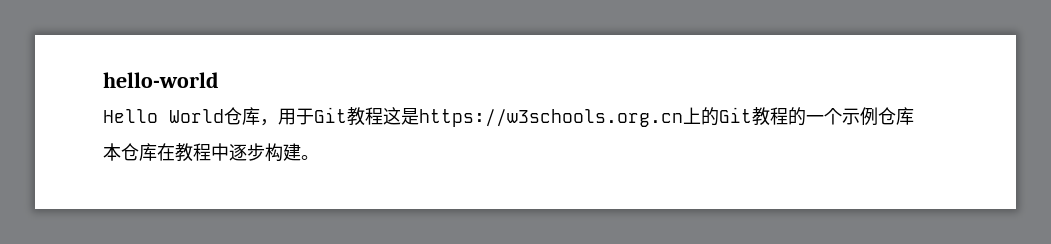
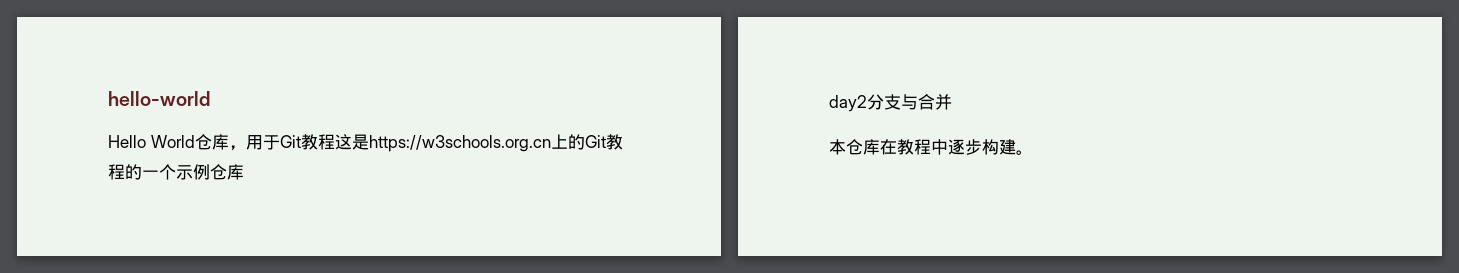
+ day2分支与合并

